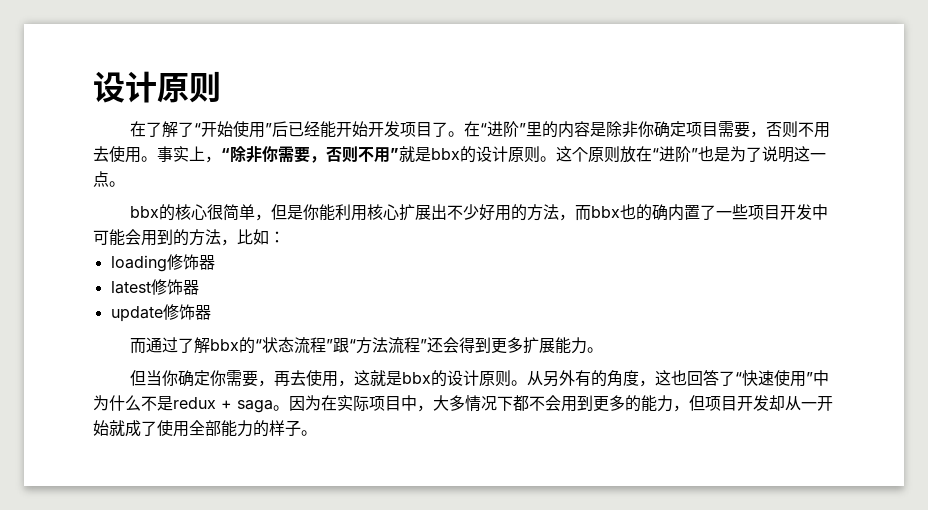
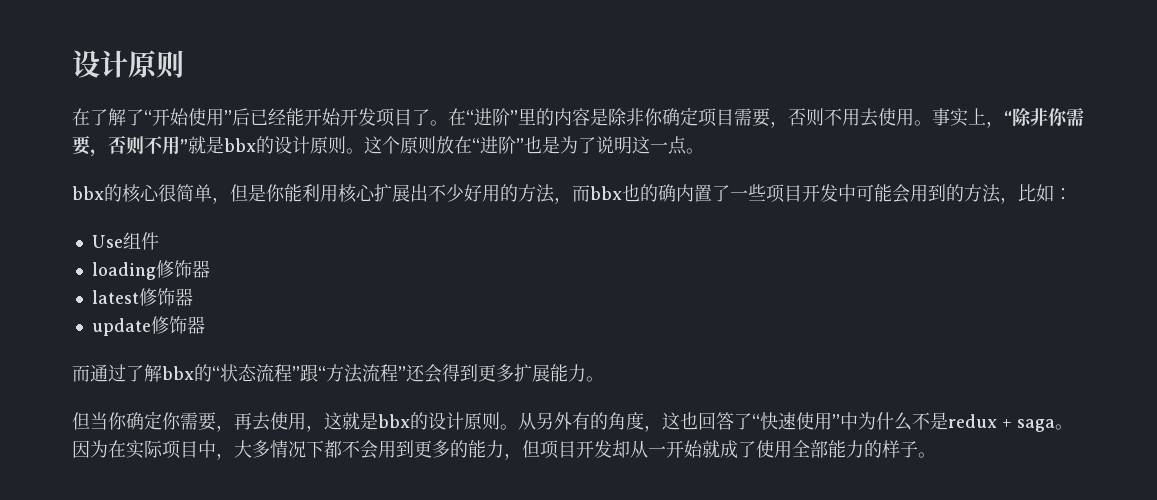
+ Use组件

